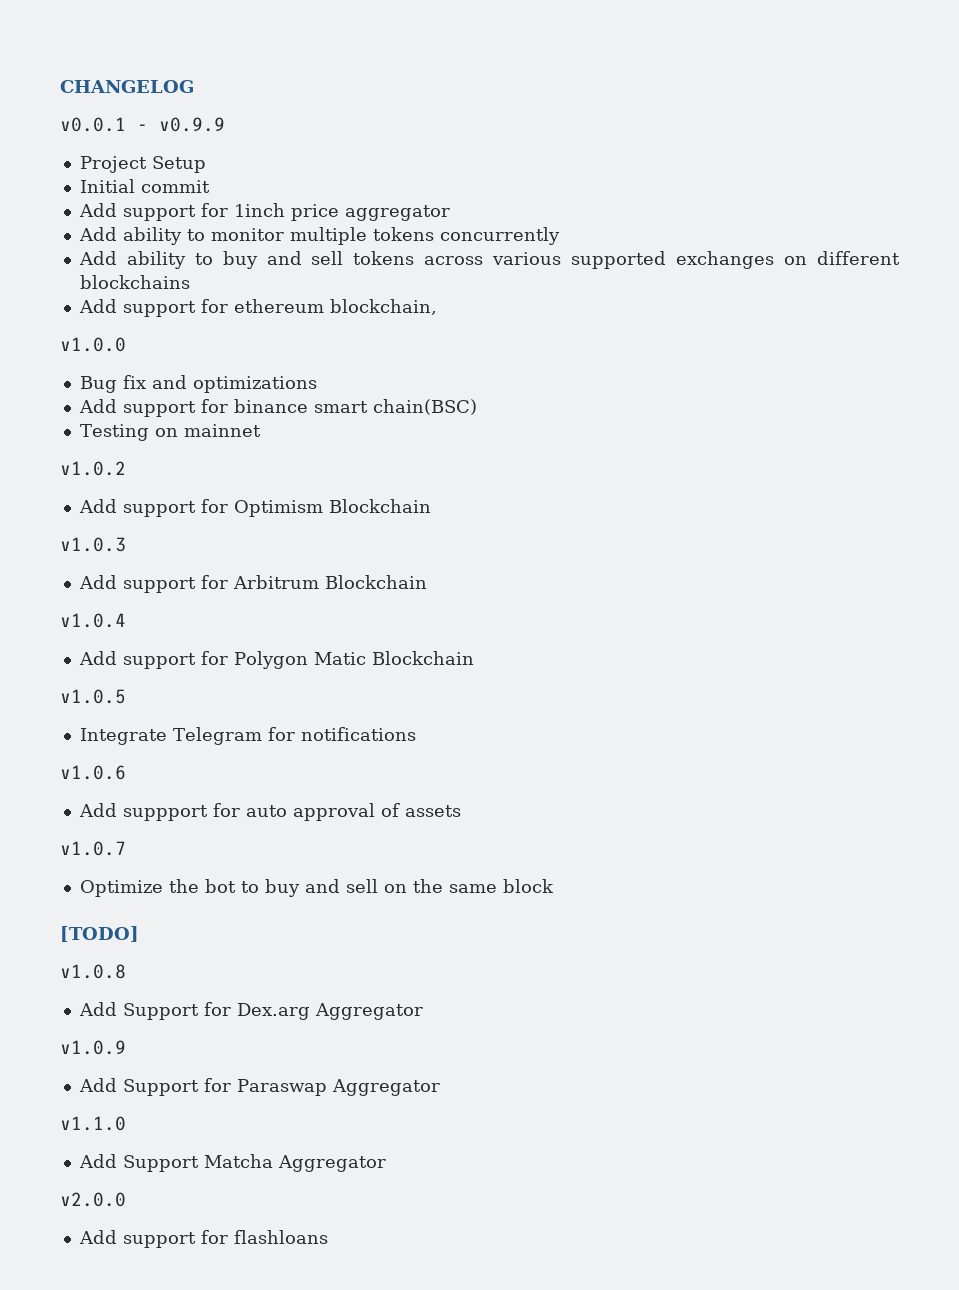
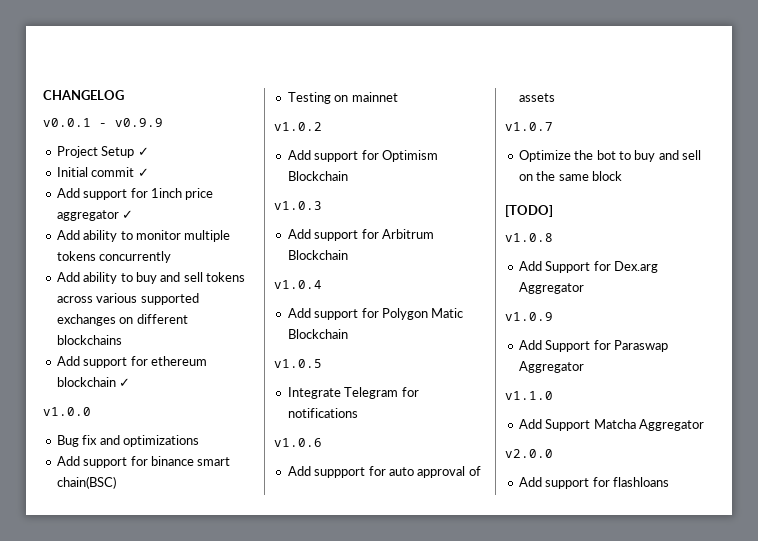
- Project Setup
+ Project Setup ✓
- Initial commit
+ Initial commit ✓
- Add support for 1inch price aggregator
+ Add support for 1inch price aggregator ✓
- Add support for ethereum blockchain,
+ Add support for ethereum blockchain ✓

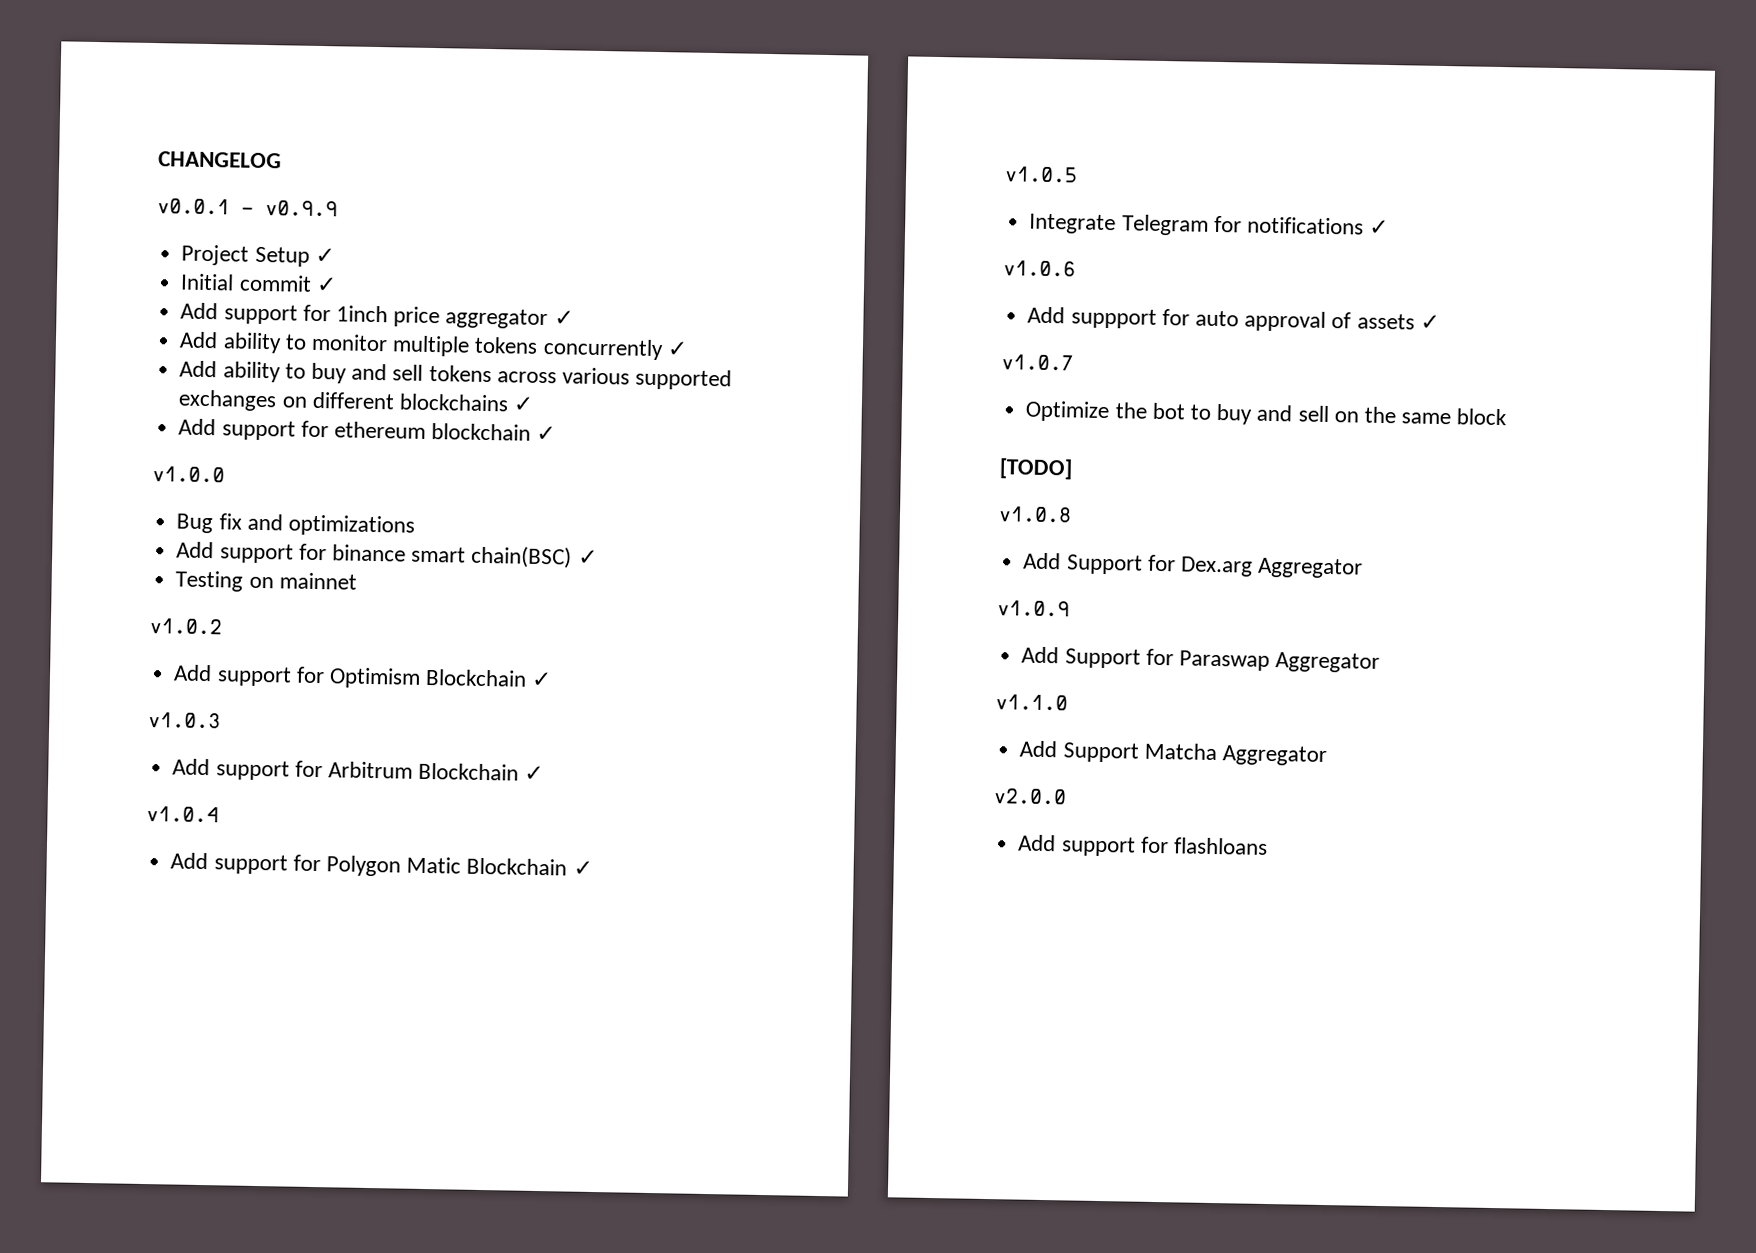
- Add ability to monitor multiple tokens concurrently
+ Add ability to monitor multiple tokens concurrently ✓
- Add ability to buy and sell tokens across various supported exchanges on different blockchains
+ Add ability to buy and sell tokens across various supported exchanges on different blockchains ✓
- Add support for binance smart chain(BSC)
+ Add support for binance smart chain(BSC) ✓
- Add support for Optimism Blockchain
+ Add support for Optimism Blockchain ✓
- Add support for Arbitrum Blockchain
+ Add support for Arbitrum Blockchain ✓
- Add support for Polygon Matic Blockchain
+ Add support for Polygon Matic Blockchain ✓
- Integrate Telegram for notifications
+ Integrate Telegram for notifications ✓
- Add suppport for auto approval of assets
+ Add suppport for auto approval of assets ✓

